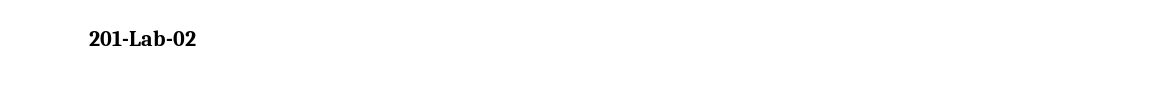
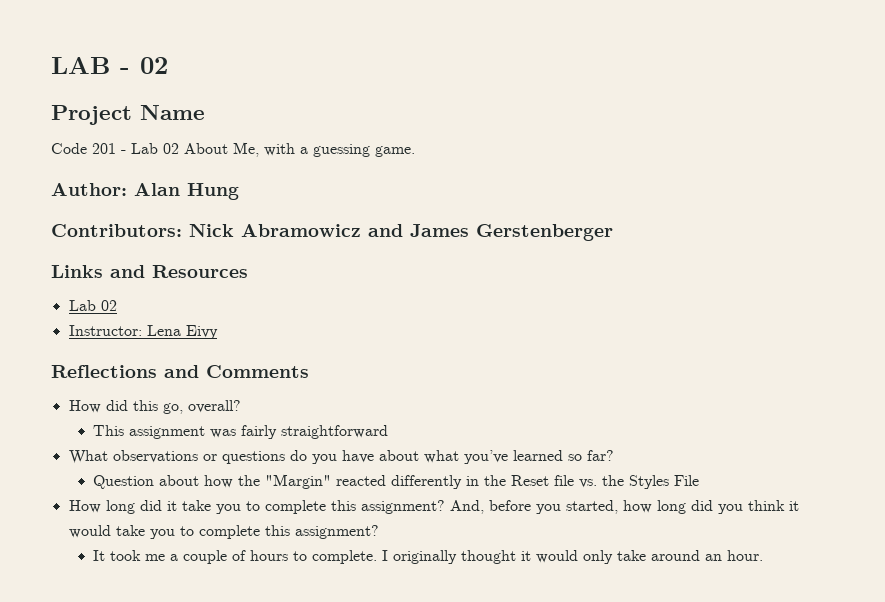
- 201-Lab-02
+ LAB - 02
+ Project Name
+ Code 201 - Lab 02 About Me, with a guessing game.
+ Author: Alan Hung
+ Contributors: Nick Abramowicz and James Gerstenberger
+ Links and Resources
+ Lab 02
+ Instructor: Lena Eivy
+ Reflections and Comments
+ How did this go, overall?
+ This assignment was fairly straightforward
+ What observations or questions do you have about what you’ve learned so far?
+ Question about how the "Margin" reacted differently in the Reset file vs. the Styles File
+ How long did it take you to complete this assignment? And, before you started, how long did you think it would take you to complete this assignment?
+ It took me a couple of hours to complete. I originally thought it would only take around an hour.

